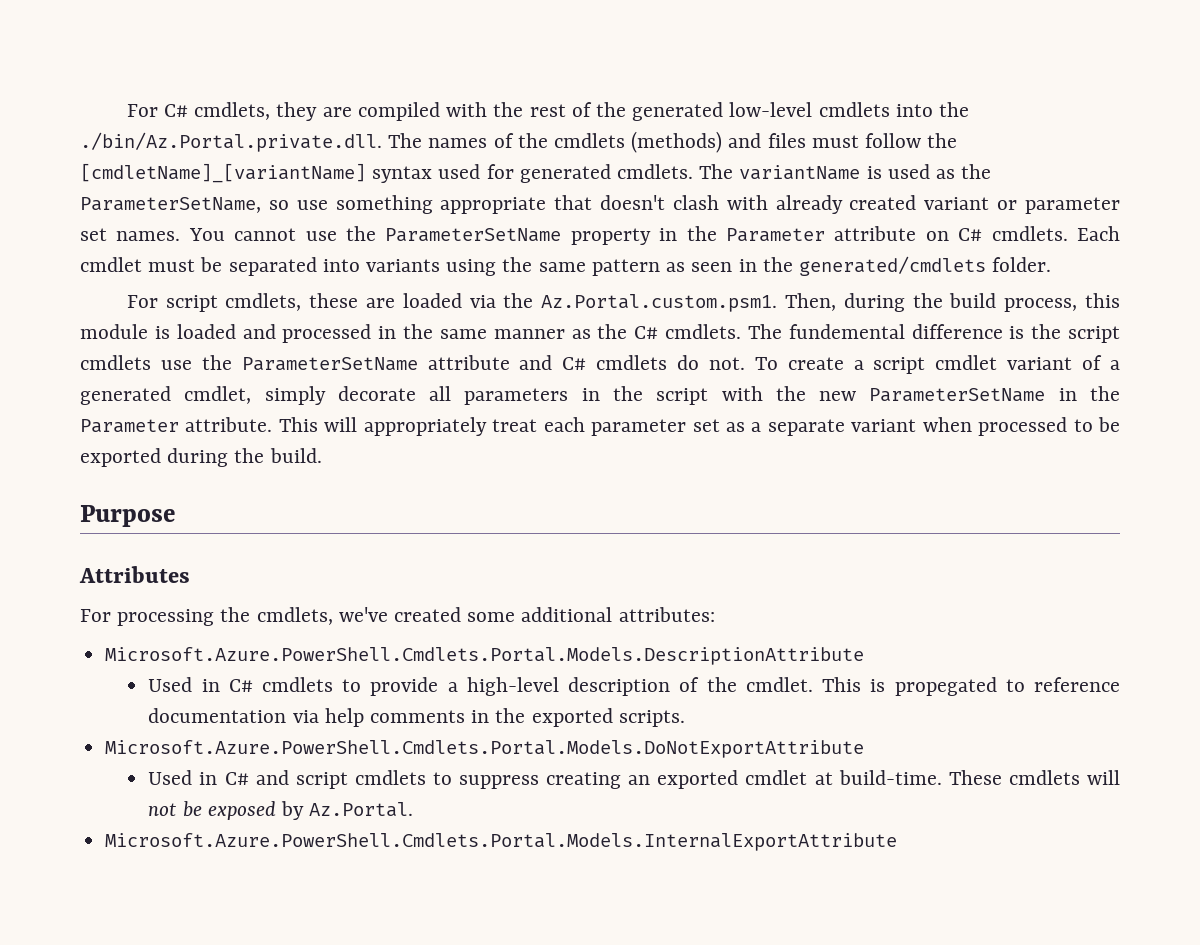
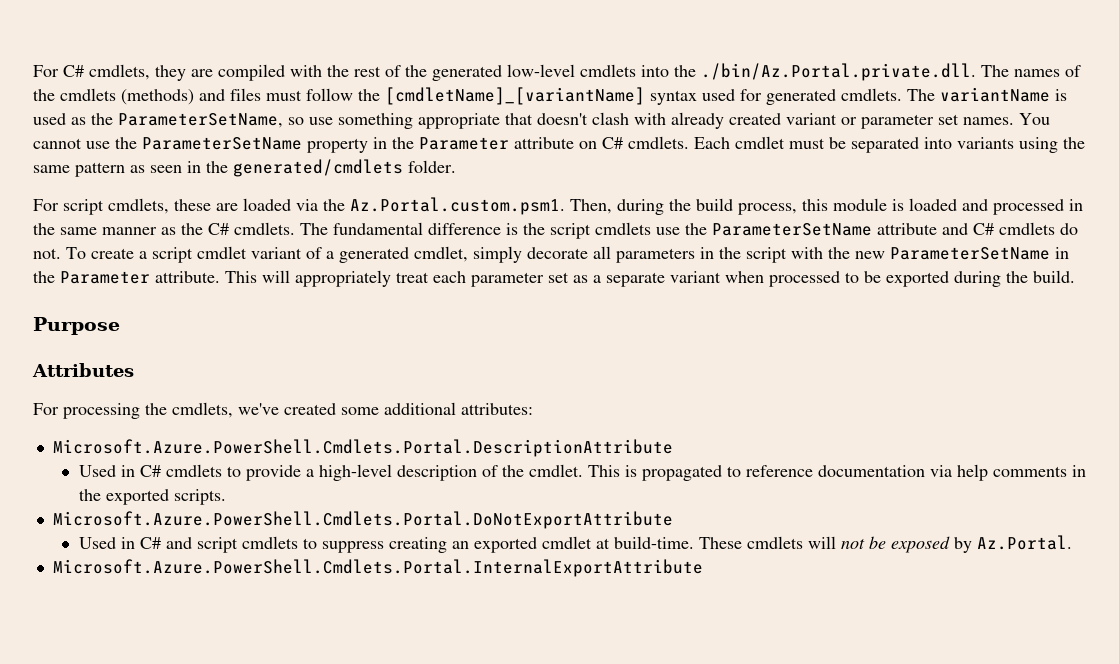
- The fundemental difference is the script cmdlets use the ParameterSetName attribute and C# cmdlets do not.
+ The fundamental difference is the script cmdlets use the ParameterSetName attribute and C# cmdlets do not.
- Microsoft.Azure.PowerShell.Cmdlets.Portal.Models.DescriptionAttribute
+ Microsoft.Azure.PowerShell.Cmdlets.Portal.DescriptionAttribute
- This is propegated to reference documentation via help comments in the exported scripts.
+ This is propagated to reference documentation via help comments in the exported scripts.
- Microsoft.Azure.PowerShell.Cmdlets.Portal.Models.DoNotExportAttribute
+ Microsoft.Azure.PowerShell.Cmdlets.Portal.DoNotExportAttribute
- Microsoft.Azure.PowerShell.Cmdlets.Portal.Models.InternalExportAttribute
+ Microsoft.Azure.PowerShell.Cmdlets.Portal.InternalExportAttribute

